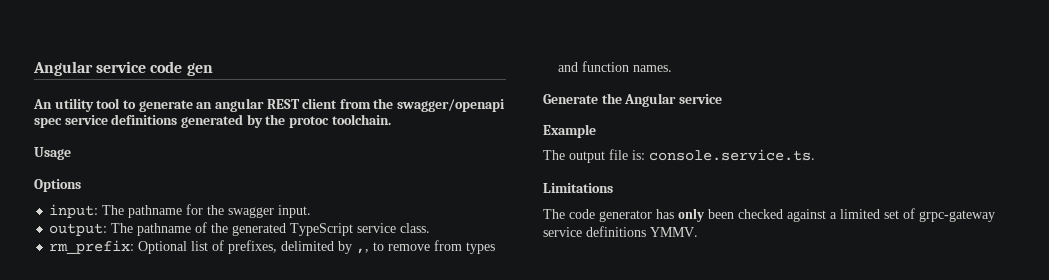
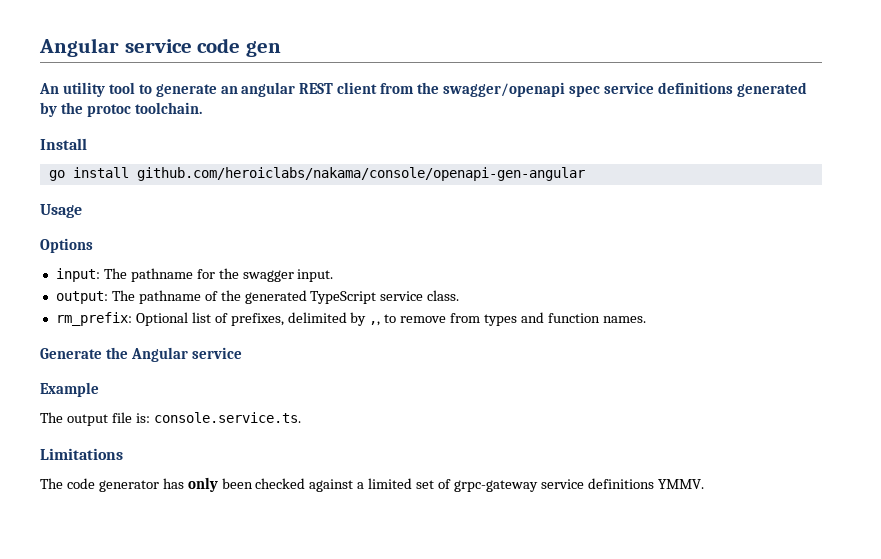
+ Install
+ go install github.com/heroiclabs/nakama/console/openapi-gen-angular

